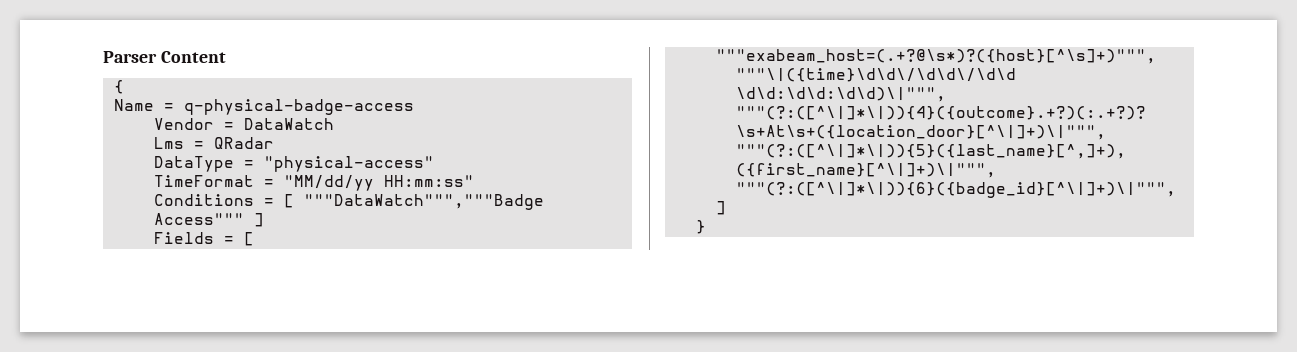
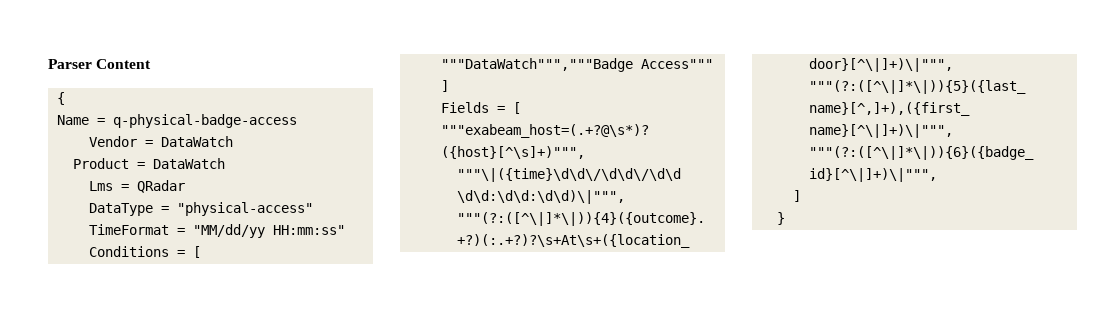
+ Product = DataWatch

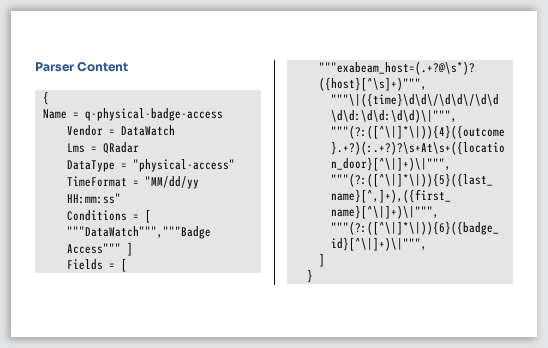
- Product = DataWatch

